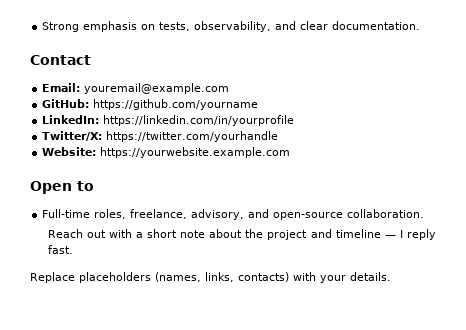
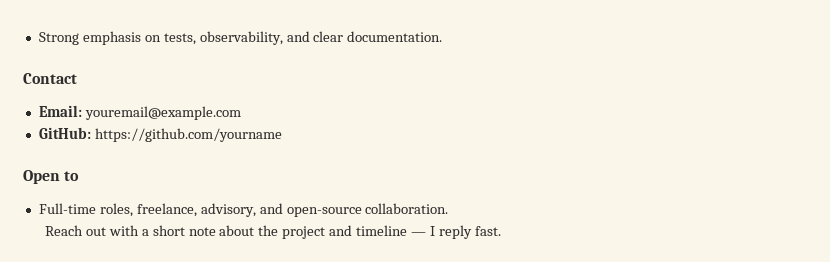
- LinkedIn: https://linkedin.com/in/yourprofile
- Twitter/X: https://twitter.com/yourhandle
- Website: https://yourwebsite.example.com
- Replace placeholders (names, links, contacts) with your details.

